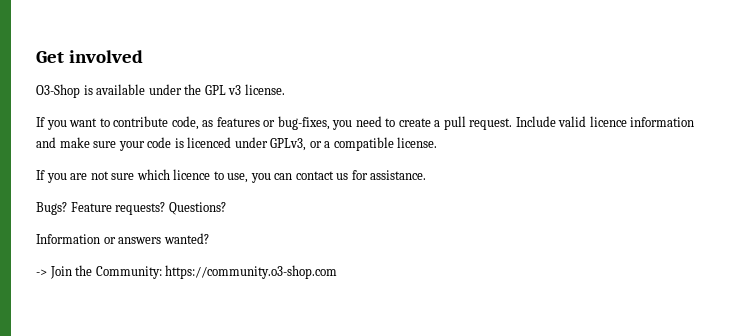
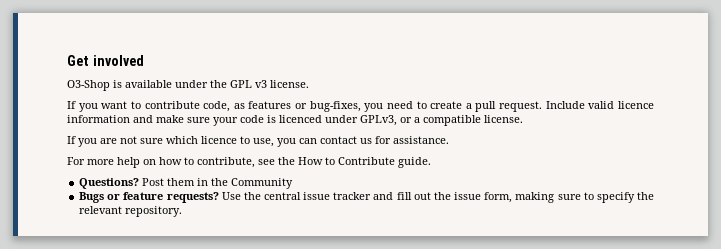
- Bugs? Feature requests? Questions?
- Information or answers wanted?
- -> Join the Community: https://community.o3-shop.com
+ For more help on how to contribute, see the How to Contribute guide.
+ Questions? Post them in the Community
+ Bugs or feature requests? Use the central issue tracker and fill out the issue form, making sure to specify the relevant repository.

